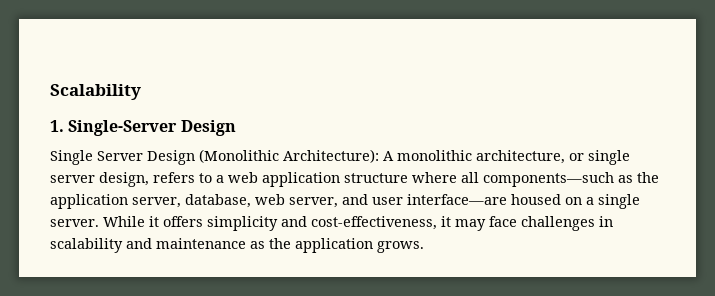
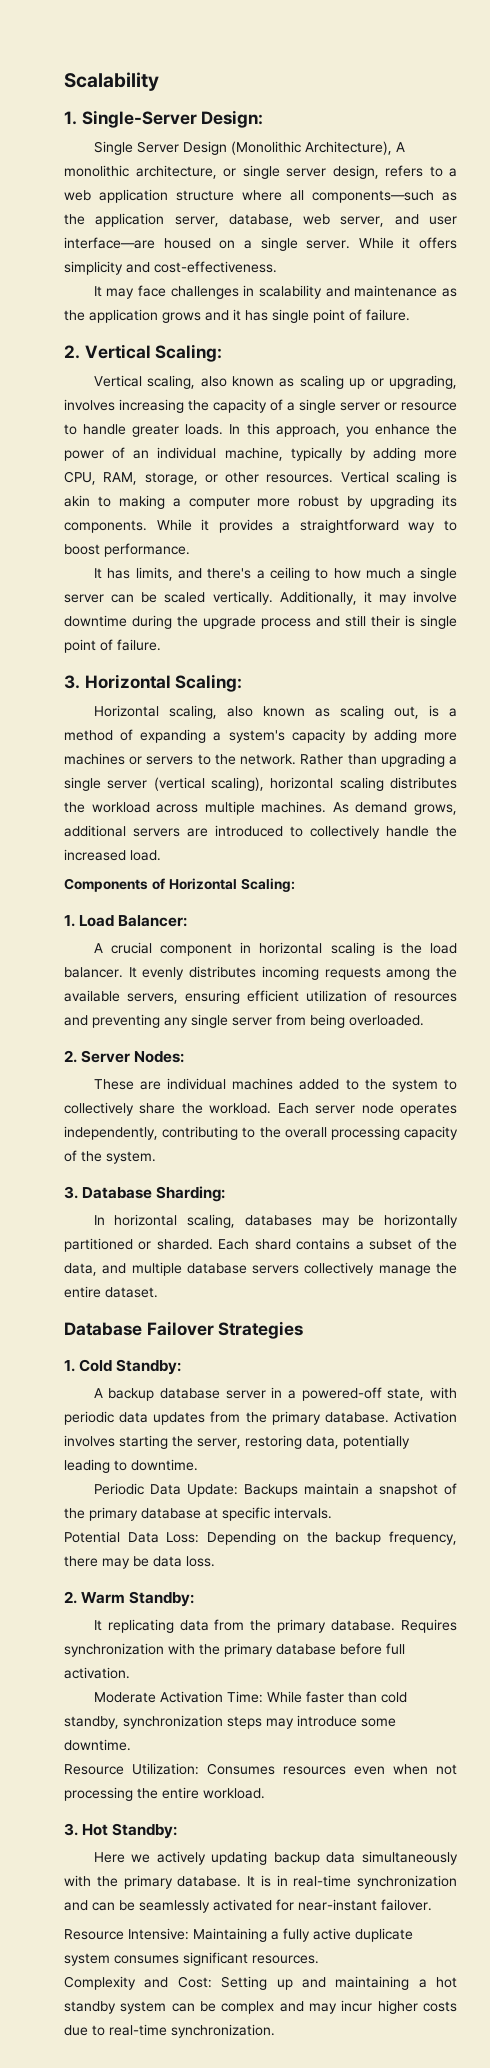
- 1. Single-Server Design
+ 1. Single-Server Design:
- Single Server Design (Monolithic Architecture): A monolithic architecture, or single server design, refers to a web application structure where all components—such as the application server, database, web server, and user interface—are housed on a single server.
+ Single Server Design (Monolithic Architecture), A monolithic architecture, or single server design, refers to a web application structure where all components—such as the application server, database, web server, and user interface—are housed on a single server.
- While it offers simplicity and cost-effectiveness, it may face challenges in scalability and maintenance as the application grows.
+ While it offers simplicity and cost-effectiveness.
+ It may face challenges in scalability and maintenance as the application grows and it has single point of failure.
+ 2. Vertical Scaling:
+ Vertical scaling, also known as scaling up or upgrading, involves increasing the capacity of a single server or resource to handle greater loads. In this approach, you enhance the power of an individual machine, typically by adding more CPU, RAM, storage, or other resources. Vertical scaling is akin to making a computer more robust by upgrading its components. While it provides a straightforward way to boost performance.
+ It has limits, and there's a ceiling to how much a single server can be scaled vertically. Additionally, it may involve downtime during the upgrade process and still their is single point of failure.
+ 3. Horizontal Scaling:
+ Horizontal scaling, also known as scaling out, is a method of expanding a system's capacity by adding more machines or servers to the network. Rather than upgrading a single server (vertical scaling), horizontal scaling distributes the workload across multiple machines. As demand grows, additional servers are introduced to collectively handle the increased load.
+ Components of Horizontal Scaling:
+ 1. Load Balancer:
+ A crucial component in horizontal scaling is the load balancer. It evenly distributes incoming requests among the available servers, ensuring efficient utilization of resources and preventing any single server from being overloaded.
+ 2. Server Nodes:
+ These are individual machines added to the system to collectively share the workload. Each server node operates independently, contributing to the overall processing capacity of the system.
+ 3. Database Sharding:
+ In horizontal scaling, databases may be horizontally partitioned or sharded. Each shard contains a subset of the data, and multiple database servers collectively manage the entire dataset.
+ Database Failover Strategies
+ 1. Cold Standby:
+ A backup database server in a powered-off state, with periodic data updates from the primary database. Activation involves starting the server, restoring data, potentially leading to downtime.
+ Periodic Data Update: Backups maintain a snapshot of the primary database at specific intervals.
+ Potential Data Loss: Depending on the backup frequency, there may be data loss.
+ 2. Warm Standby:
+ It replicating data from the primary database. Requires synchronization with the primary database before full activation.
+ Moderate Activation Time: While faster than cold standby, synchronization steps may introduce some downtime.
+ Resource Utilization: Consumes resources even when not processing the entire workload.
+ 3. Hot Standby:
+ Here we actively updating backup data simultaneously with the primary database. It is in real-time synchronization and can be seamlessly activated for near-instant failover.
+ Resource Intensive: Maintaining a fully active duplicate system consumes significant resources.
+ Complexity and Cost: Setting up and maintaining a hot standby system can be complex and may incur higher costs due to real-time synchronization.

